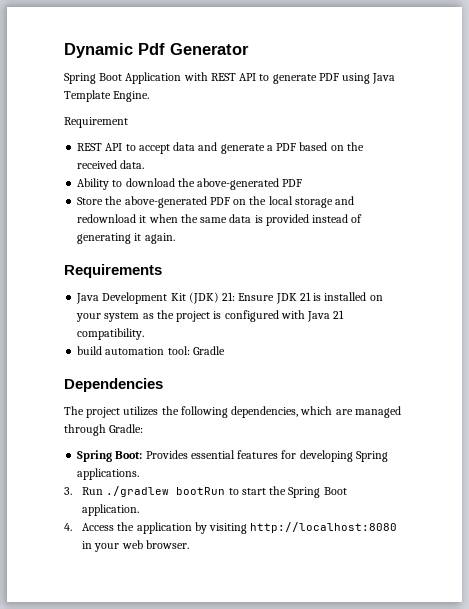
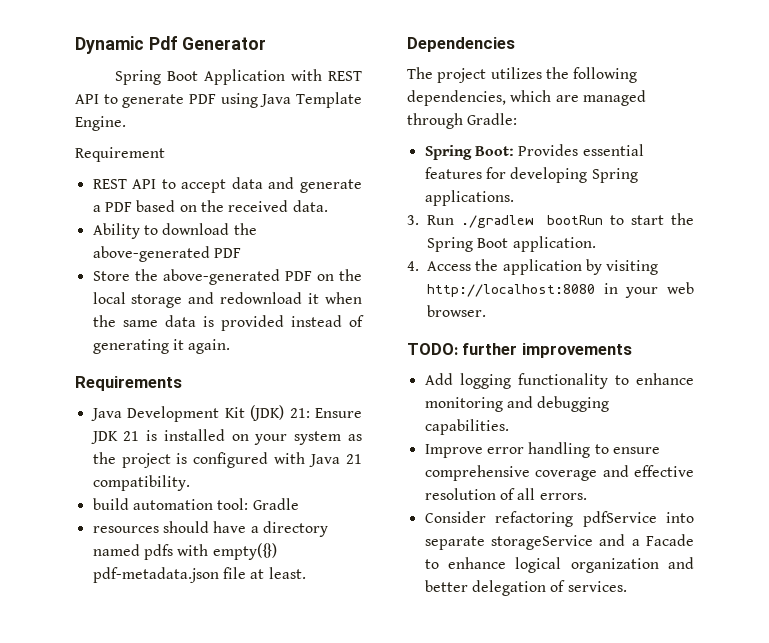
+ resources should have a directory named pdfs with empty({}) pdf-metadata.json file at least.
+ TODO: further improvements
+ Add logging functionality to enhance monitoring and debugging capabilities.
+ Improve error handling to ensure comprehensive coverage and effective resolution of all errors.
+ Consider refactoring pdfService into separate storageService and a Facade to enhance logical organization and better delegation of services.

